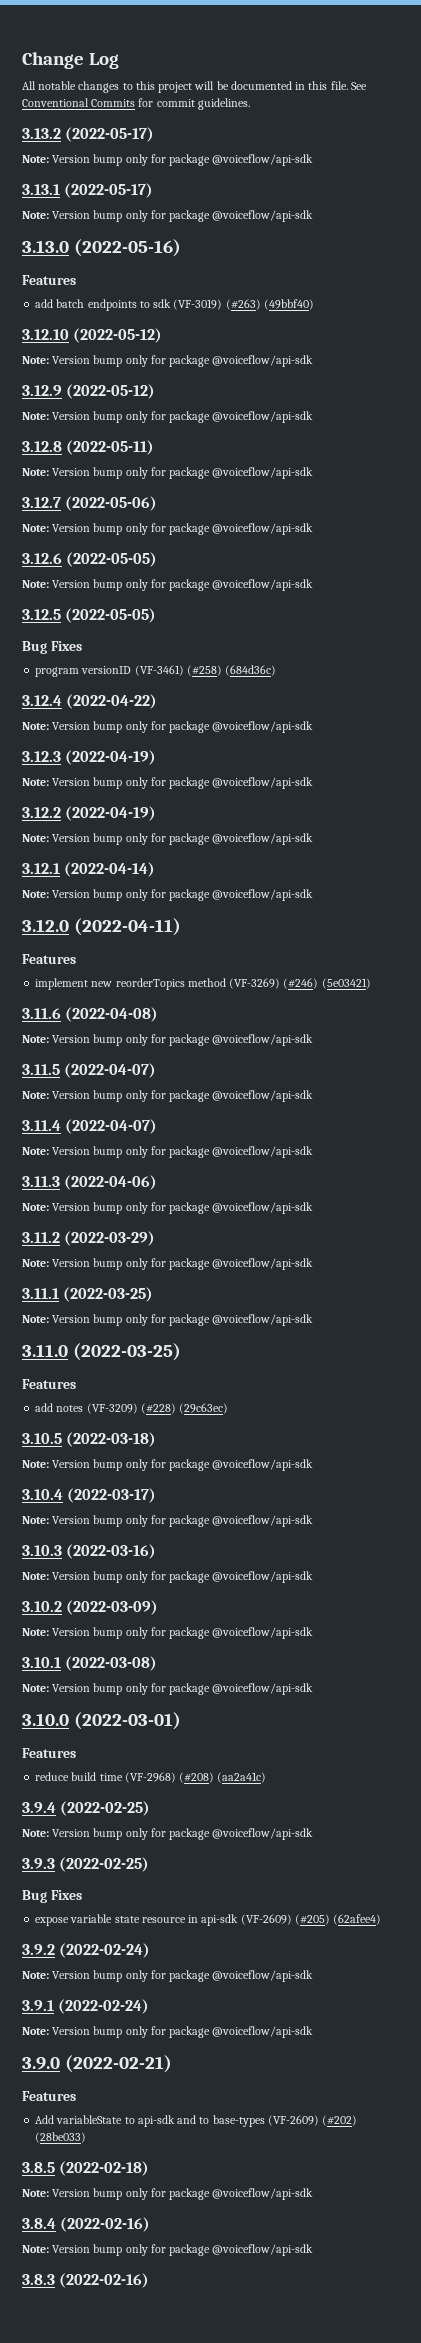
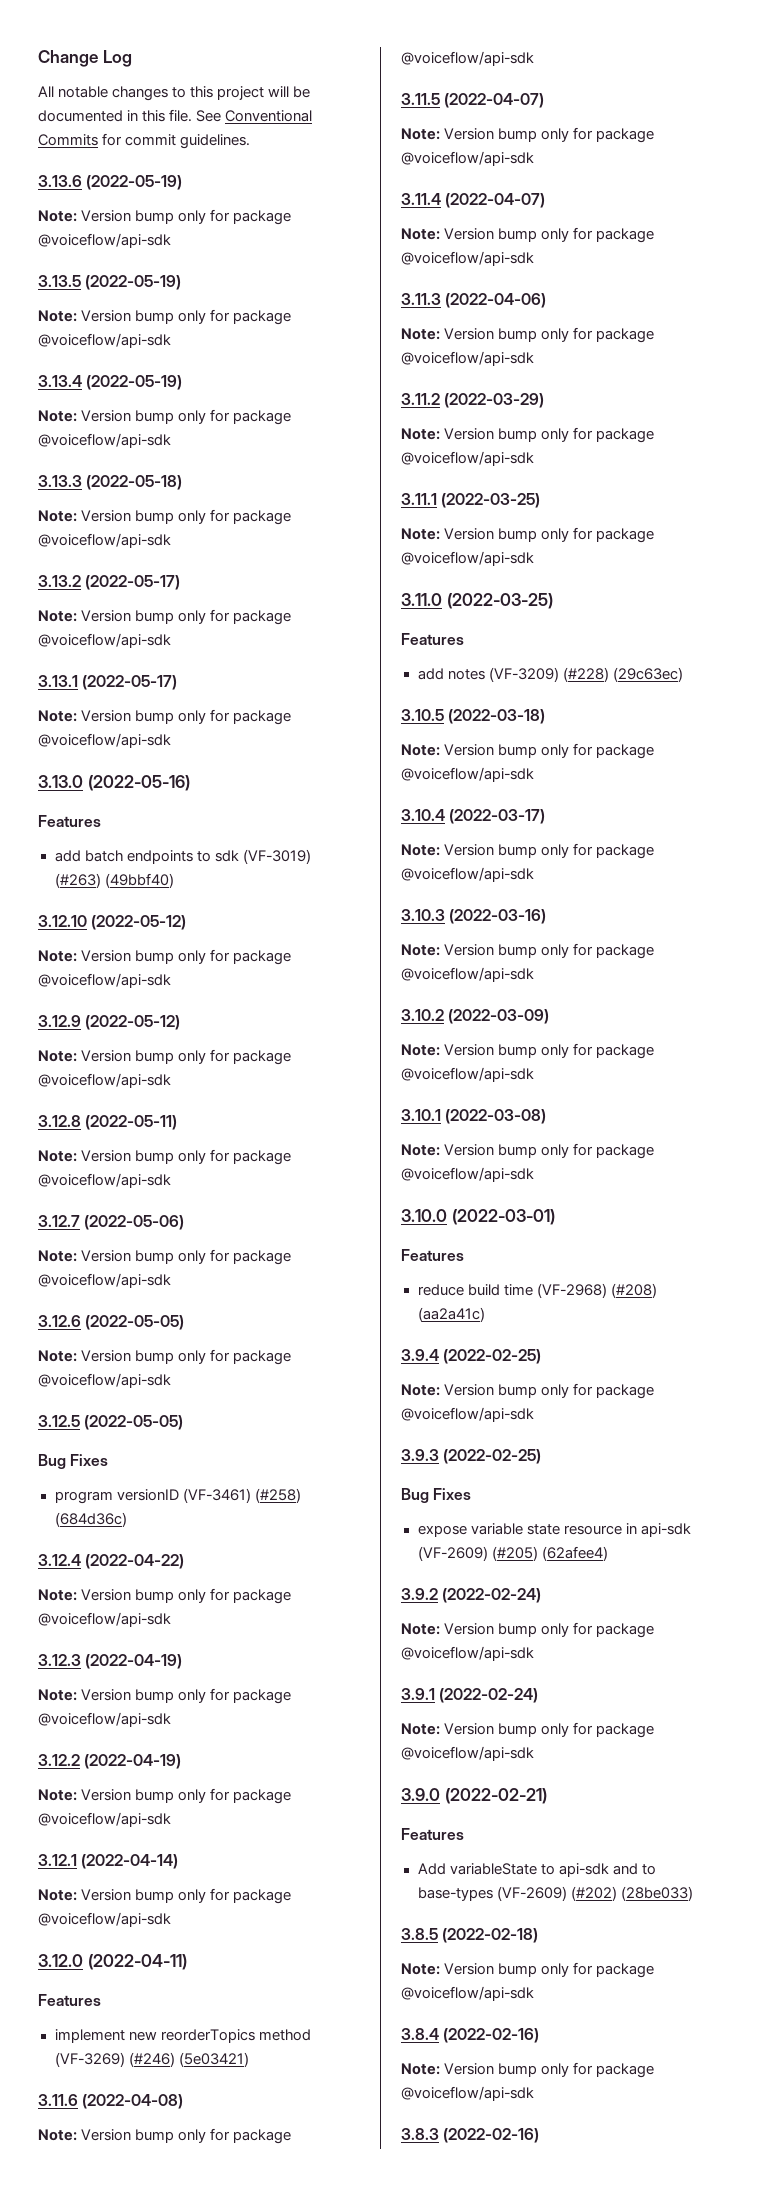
+ 3.13.6 (2022-05-19)
+ Note: Version bump only for package @voiceflow/api-sdk
+ 3.13.5 (2022-05-19)
+ Note: Version bump only for package @voiceflow/api-sdk
+ 3.13.4 (2022-05-19)
+ Note: Version bump only for package @voiceflow/api-sdk
+ 3.13.3 (2022-05-18)
+ Note: Version bump only for package @voiceflow/api-sdk

